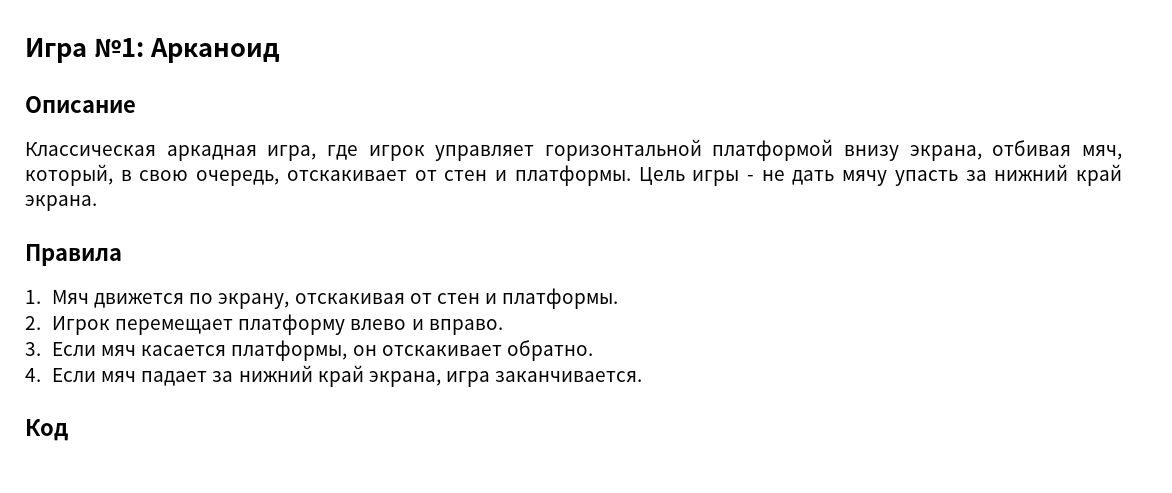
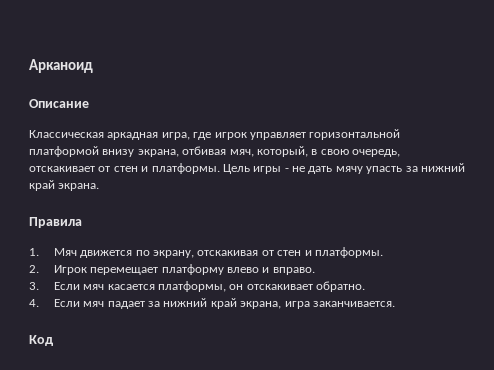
- Игра №1: Арканоид
+ Арканоид

